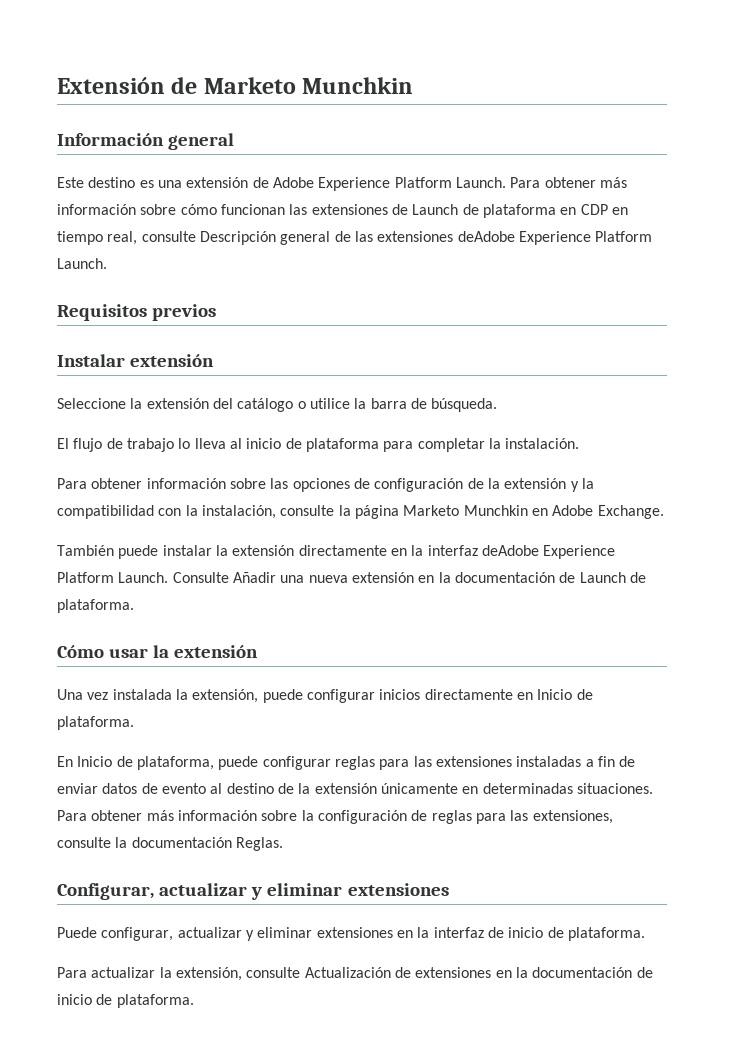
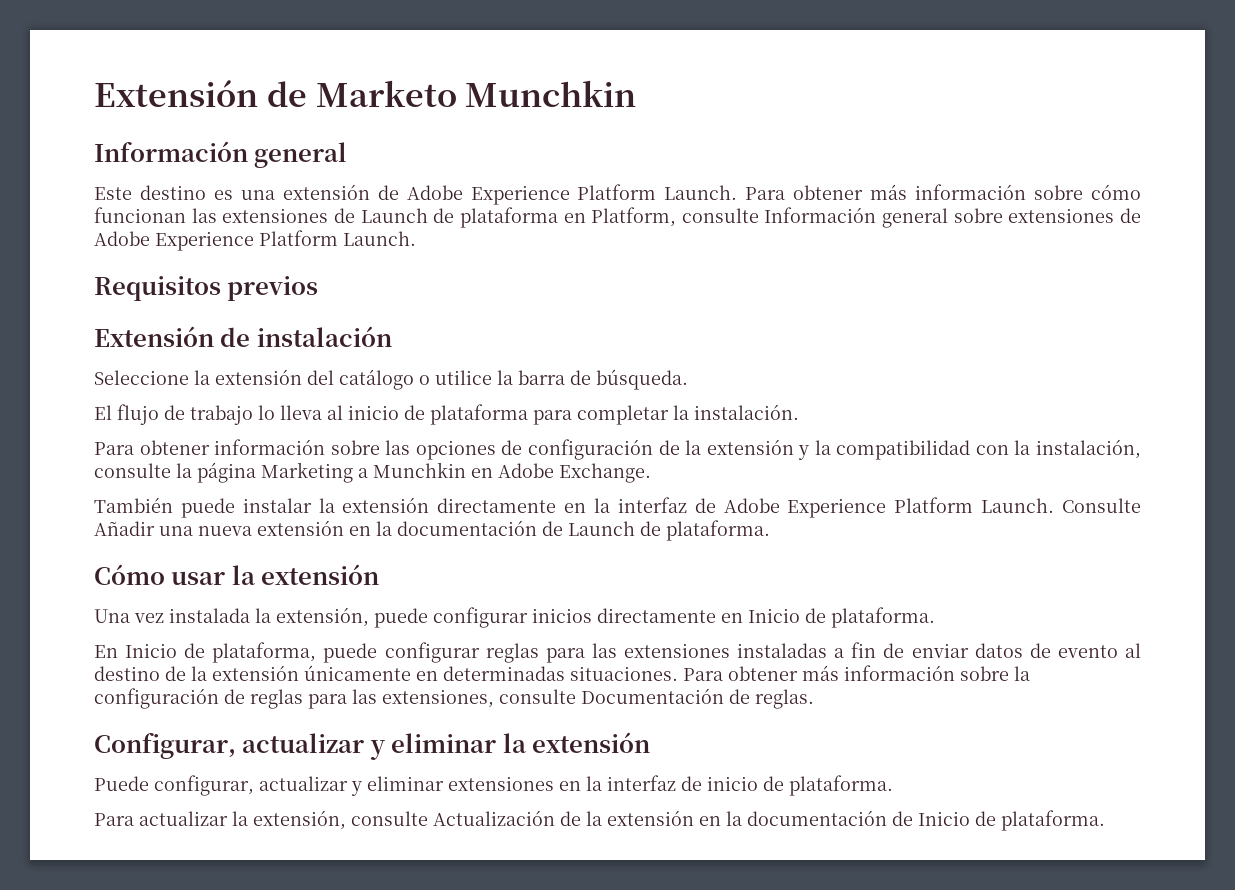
- Para obtener más información sobre cómo funcionan las extensiones de Launch de plataforma en CDP en tiempo real, consulte Descripción general de las extensiones deAdobe Experience Platform Launch.
+ Para obtener más información sobre cómo funcionan las extensiones de Launch de plataforma en Platform, consulte Información general sobre extensiones de Adobe Experience Platform Launch.
- Instalar extensión
+ Extensión de instalación
- Para obtener información sobre las opciones de configuración de la extensión y la compatibilidad con la instalación, consulte la página Marketo Munchkin en Adobe Exchange.
+ Para obtener información sobre las opciones de configuración de la extensión y la compatibilidad con la instalación, consulte la página Marketing a Munchkin en Adobe Exchange.
- También puede instalar la extensión directamente en la interfaz deAdobe Experience Platform Launch.
+ También puede instalar la extensión directamente en la interfaz de Adobe Experience Platform Launch.
- Para obtener más información sobre la configuración de reglas para las extensiones, consulte la documentación Reglas.
+ Para obtener más información sobre la configuración de reglas para las extensiones, consulte Documentación de reglas.
- Configurar, actualizar y eliminar extensiones
+ Configurar, actualizar y eliminar la extensión
- Para actualizar la extensión, consulte Actualización de extensiones en la documentación de inicio de plataforma.
+ Para actualizar la extensión, consulte Actualización de la extensión en la documentación de Inicio de plataforma.

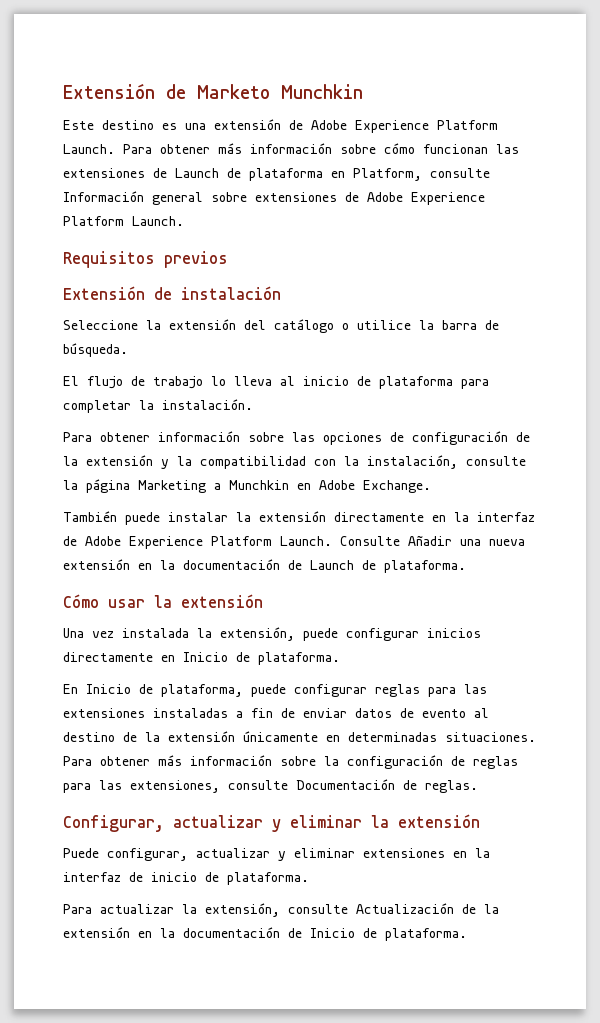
  Extensión de Marketo Munchkin
- Información general

